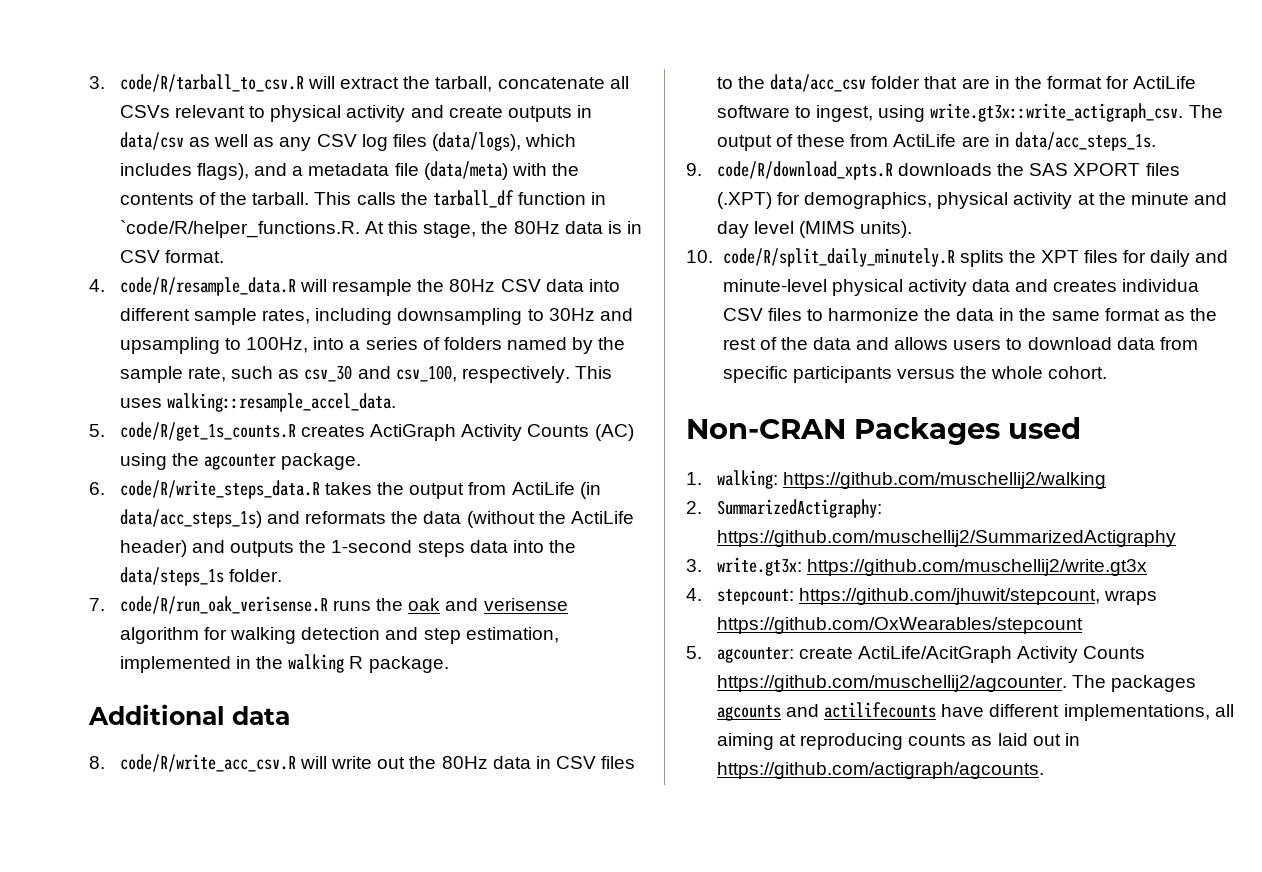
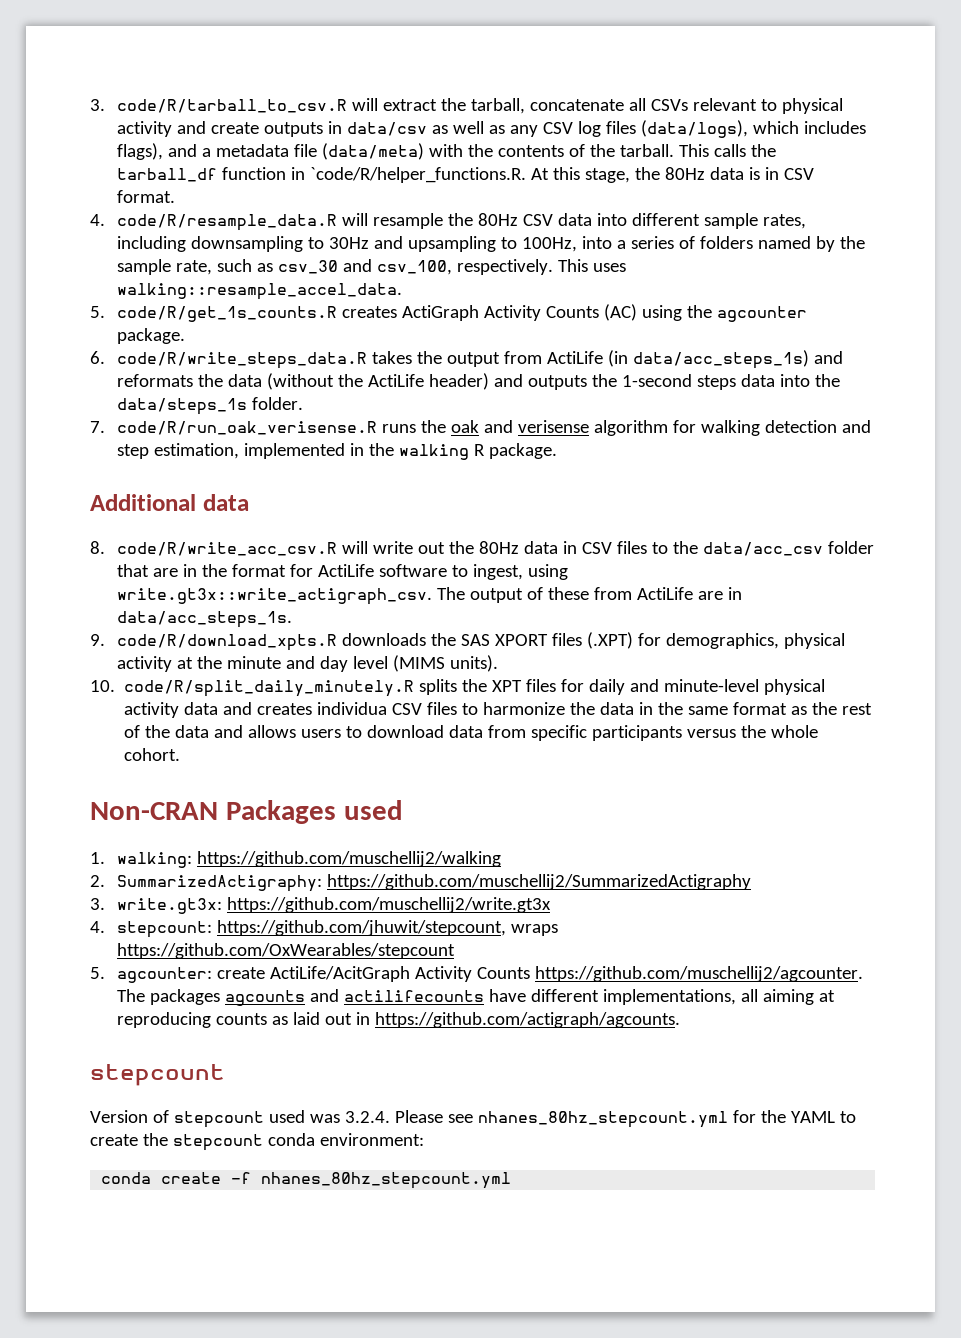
  5. agcounter: create ActiLife/AcitGraph Activity Counts https://github.com/muschellij2/agcounter. The packages agcounts and actilifecounts have different implementations, all aiming at reproducing counts as laid out in https://github.com/actigraph/agcounts.
+ stepcount
+ Version of stepcount used was 3.2.4. Please see nhanes_80hz_stepcount.yml for the YAML to create the stepcount conda environment:
+ conda create -f nhanes_80hz_stepcount.yml

